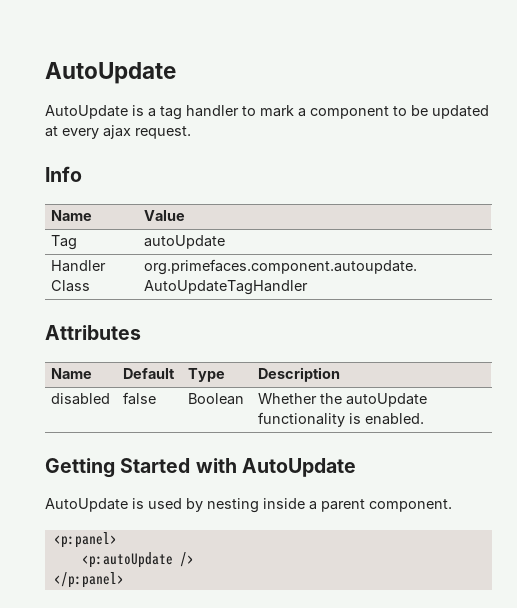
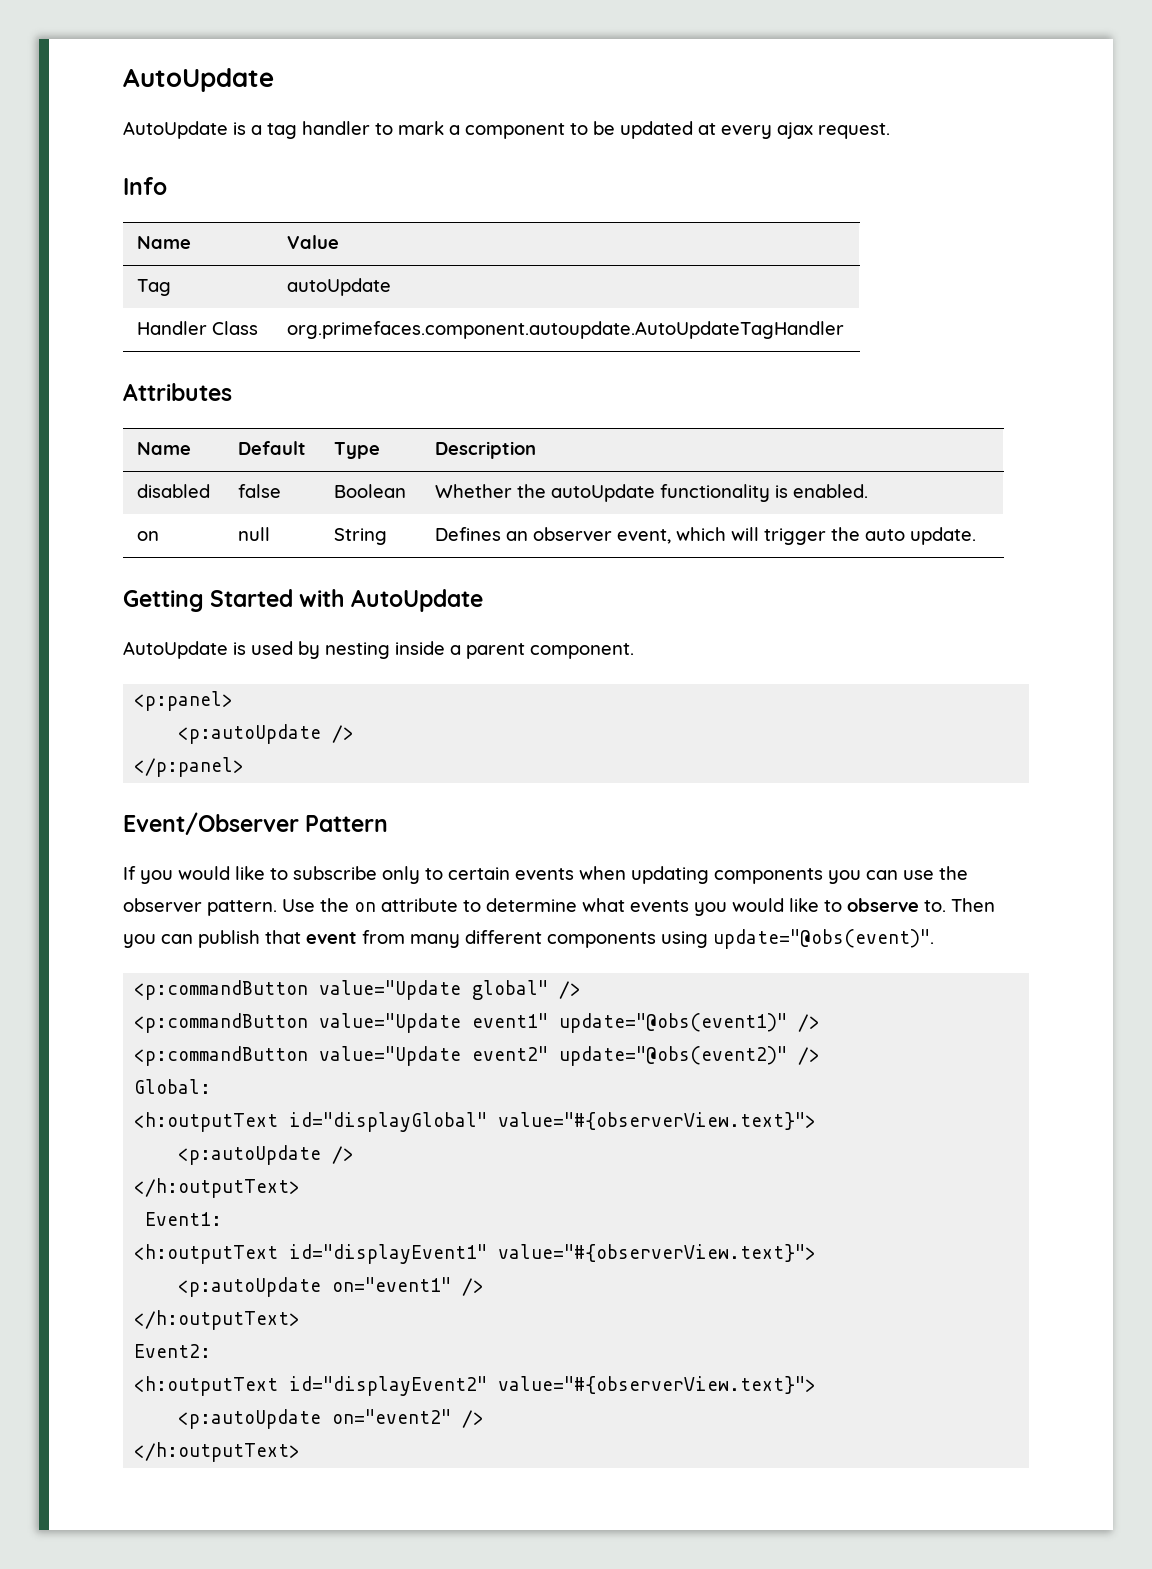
+ on | null | String | Defines an observer event, which will trigger the auto update.
+ Event/Observer Pattern
+ If you would like to subscribe only to certain events when updating components you can use the observer pattern. Use the on attribute to determine what events you would like to observe to. Then you can publish that event from many different components using update="@obs(event)".
+ <p:commandButton value="Update global" />
+ <p:commandButton value="Update event1" update="@obs(event1)" />
+ <p:commandButton value="Update event2" update="@obs(event2)" />
+ Global:
+ <h:outputText id="displayGlobal" value="#{observerView.text}">
+ <p:autoUpdate />
+ </h:outputText>
+ Event1:
+ <h:outputText id="displayEvent1" value="#{observerView.text}">
+ <p:autoUpdate on="event1" />
+ </h:outputText>
+ Event2:
+ <h:outputText id="displayEvent2" value="#{observerView.text}">
+ <p:autoUpdate on="event2" />
+ </h:outputText>

